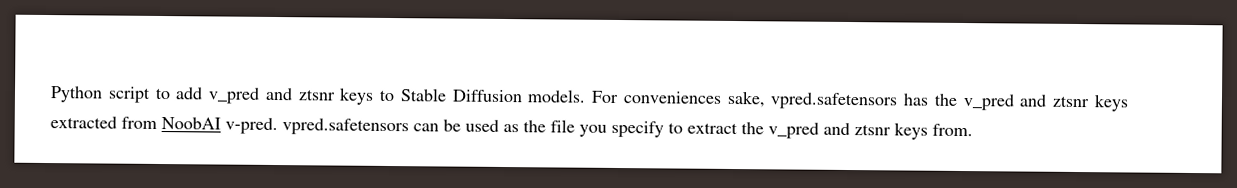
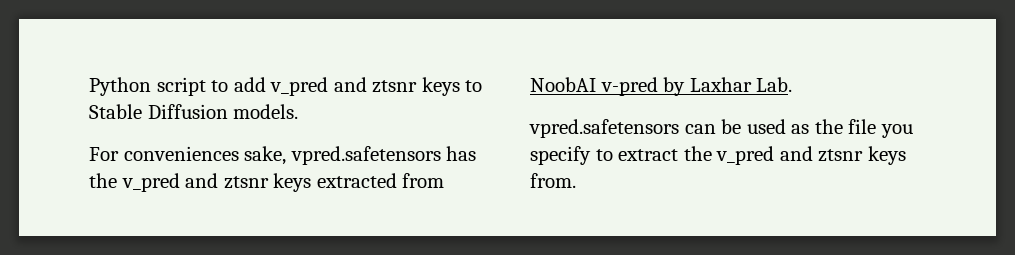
- Python script to add v_pred and ztsnr keys to Stable Diffusion models. For conveniences sake, vpred.safetensors has the v_pred and ztsnr keys extracted from NoobAI v-pred. vpred.safetensors can be used as the file you specify to extract the v_pred and ztsnr keys from.
+ Python script to add v_pred and ztsnr keys to Stable Diffusion models.
+ For conveniences sake, vpred.safetensors has the v_pred and ztsnr keys extracted from NoobAI v-pred by Laxhar Lab.
+ vpred.safetensors can be used as the file you specify to extract the v_pred and ztsnr keys from.

